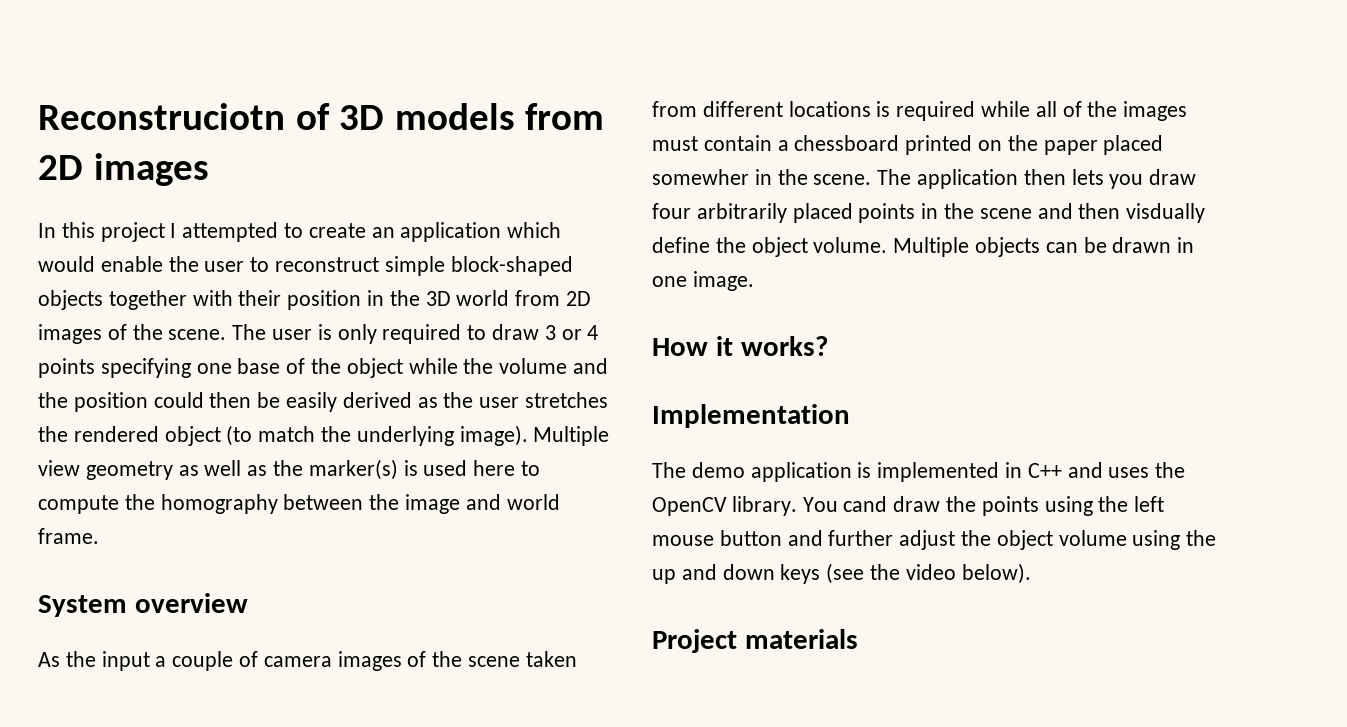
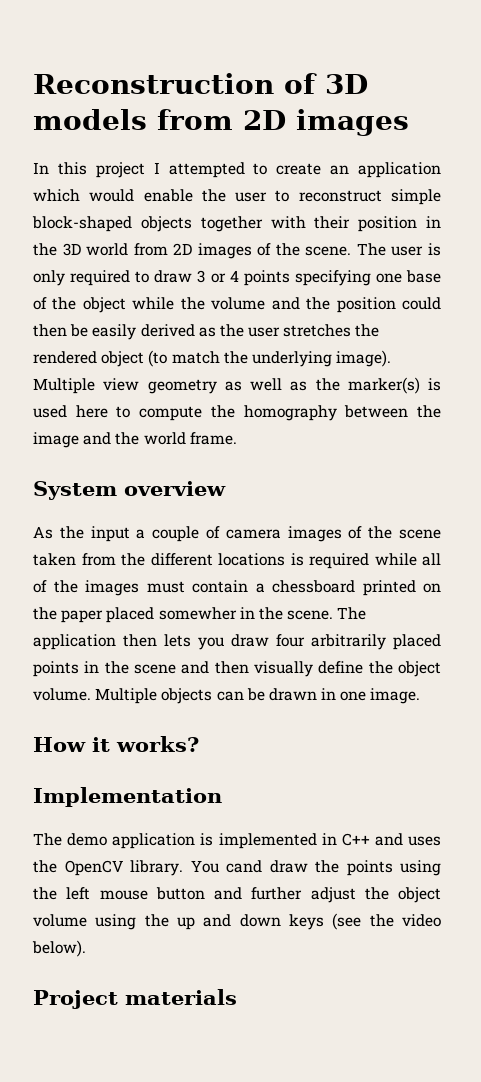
- Reconstruciotn of 3D models from 2D images
+ Reconstruction of 3D models from 2D images
- Multiple view geometry as well as the marker(s) is used here to compute the homography between the image and world frame.
+ Multiple view geometry as well as the marker(s) is used here to compute the homography between the image and the world frame.
- As the input a couple of camera images of the scene taken from different locations is required while all of the images must contain a chessboard printed on the paper placed somewher in the scene.
+ As the input a couple of camera images of the scene taken from the different locations is required while all of the images must contain a chessboard printed on the paper placed somewher in the scene.
- The application then lets you draw four arbitrarily placed points in the scene and then visdually define the object volume.
+ The application then lets you draw four arbitrarily placed points in the scene and then visually define the object volume.

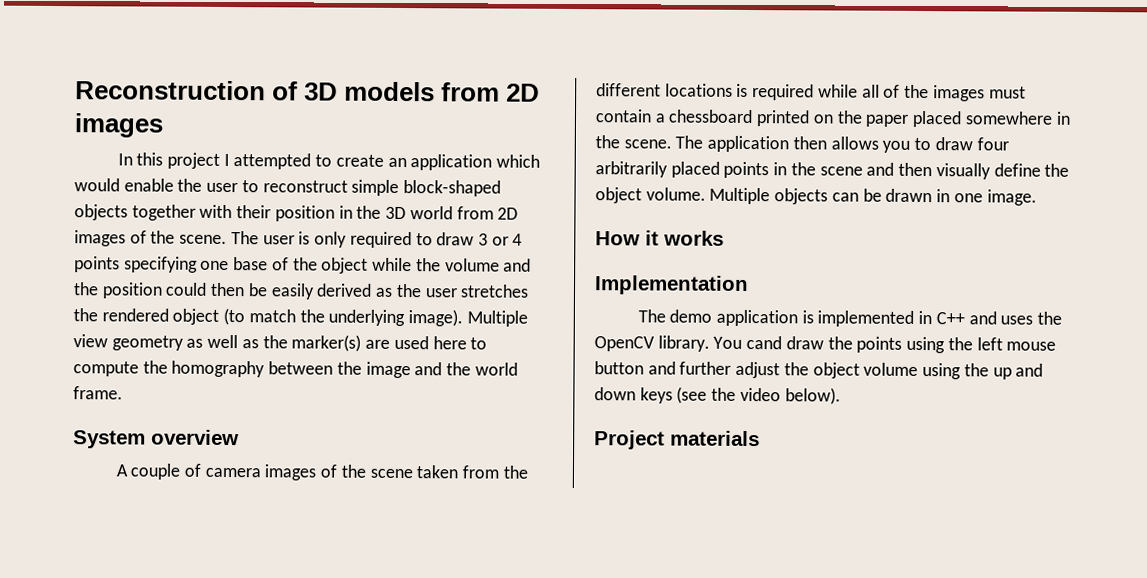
- Multiple view geometry as well as the marker(s) is used here to compute the homography between the image and the world frame.
+ Multiple view geometry as well as the marker(s) are used here to compute the homography between the image and the world frame.
- As the input a couple of camera images of the scene taken from the different locations is required while all of the images must contain a chessboard printed on the paper placed somewher in the scene.
+ A couple of camera images of the scene taken from the different locations is required while all of the images must contain a chessboard printed on the paper placed somewhere in the scene.
- The application then lets you draw four arbitrarily placed points in the scene and then visually define the object volume.
+ The application then allows you to draw four arbitrarily placed points in the scene and then visually define the object volume.
- How it works?
+ How it works

